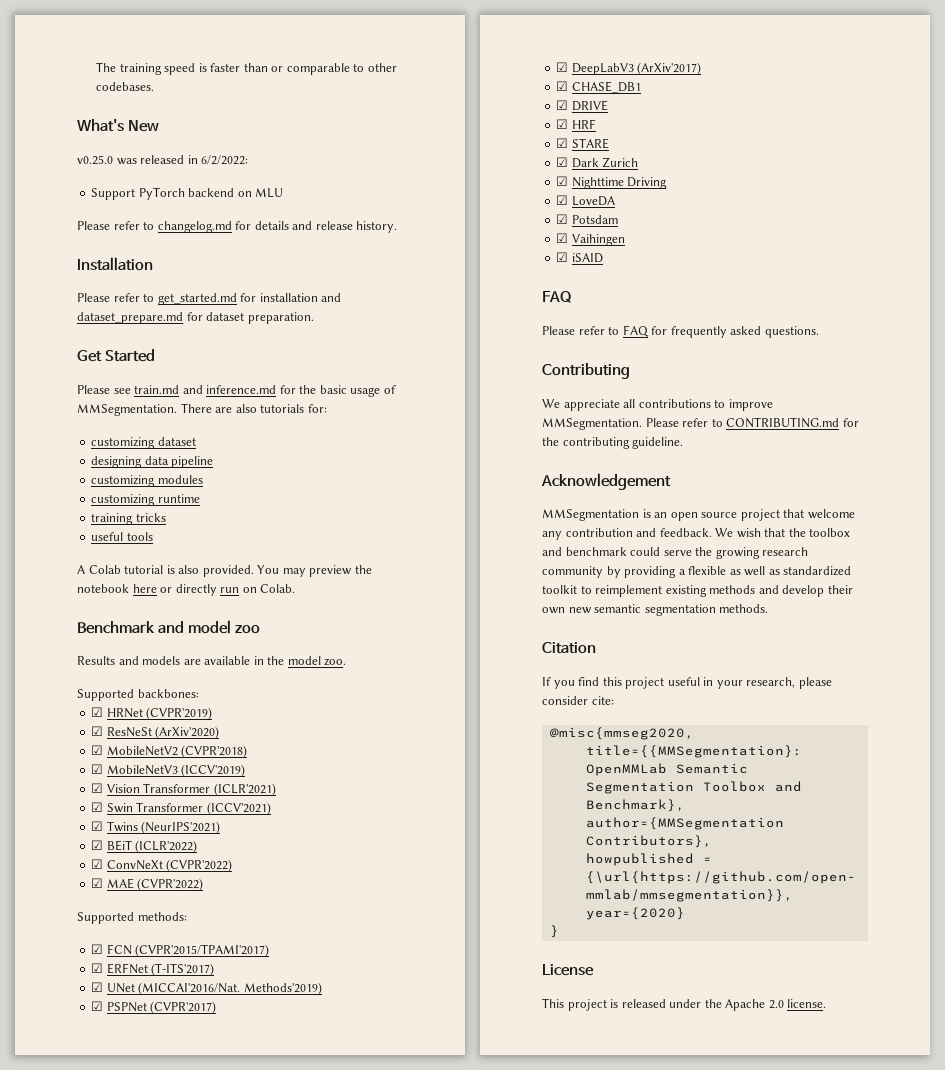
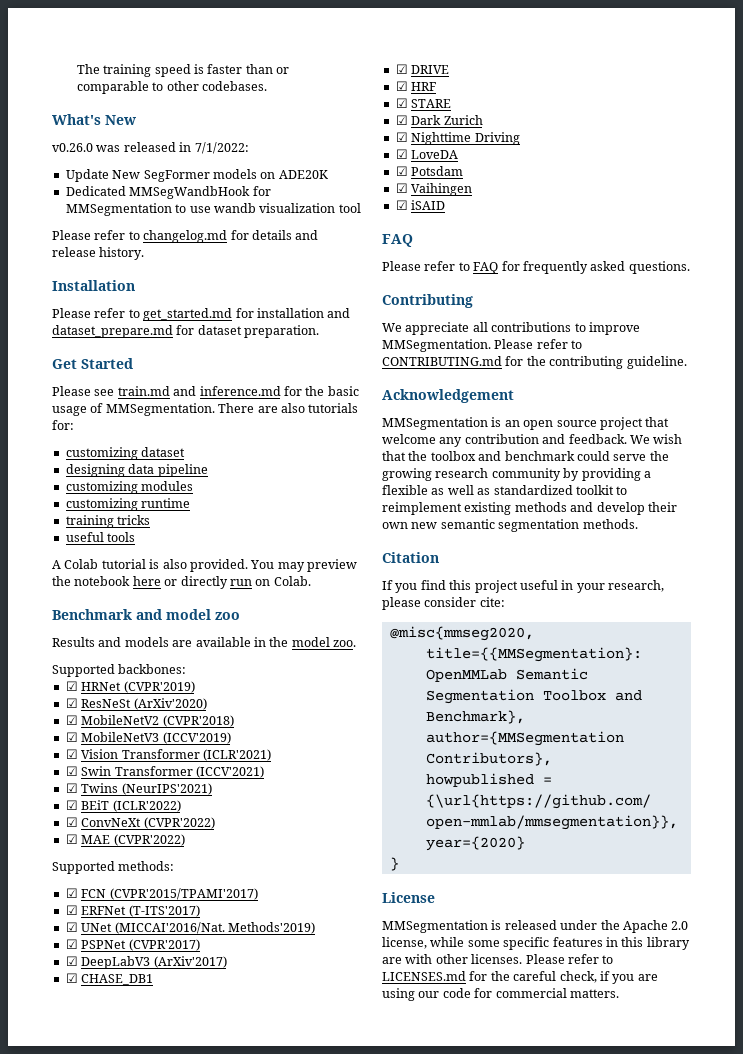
- v0.25.0 was released in 6/2/2022:
- Support PyTorch backend on MLU
+ v0.26.0 was released in 7/1/2022:
+ Update New SegFormer models on ADE20K
+ Dedicated MMSegWandbHook for MMSegmentation to use wandb visualization tool
- This project is released under the Apache 2.0 license.
+ MMSegmentation is released under the Apache 2.0 license, while some specific features in this library are with other licenses. Please refer to LICENSES.md for the careful check, if you are using our code for commercial matters.

